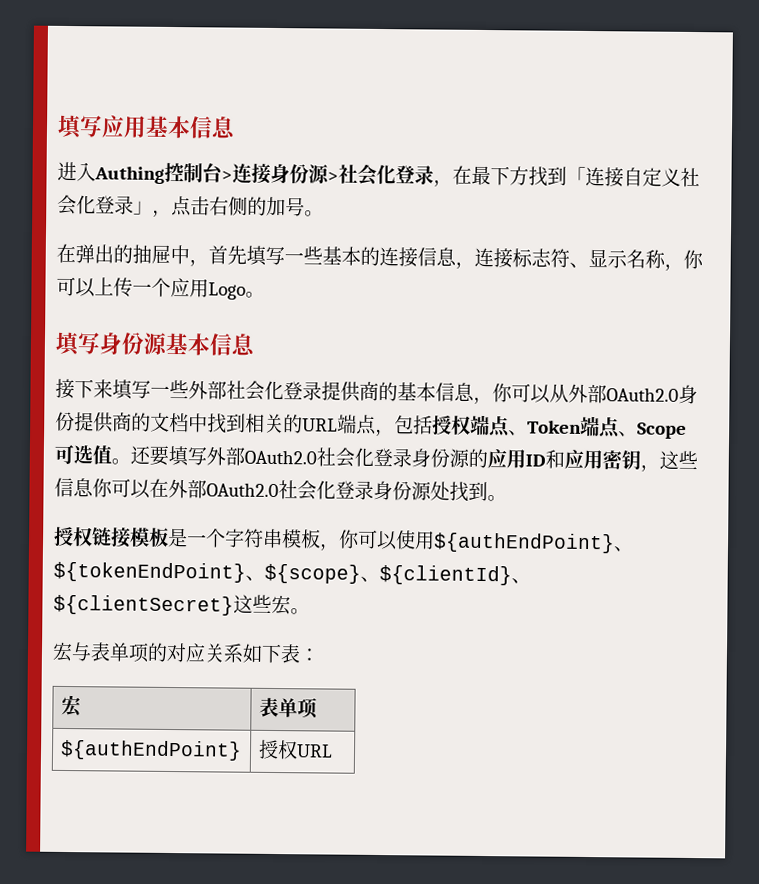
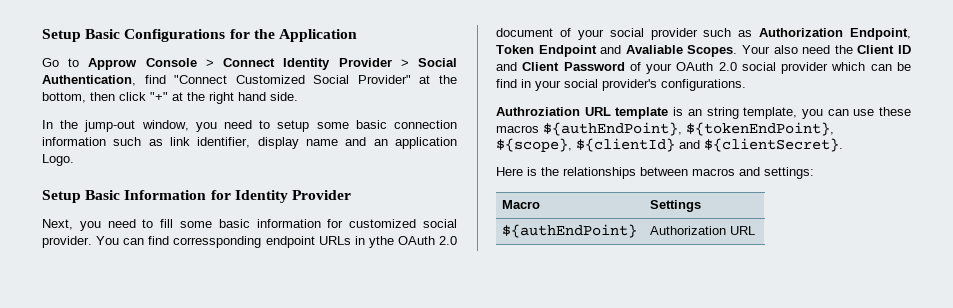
- 填写应用基本信息
- 进入Authing控制台>连接身份源>社会化登录，在最下方找到「连接自定义社会化登录」，点击右侧的加号。
- 在弹出的抽屉中，首先填写一些基本的连接信息，连接标志符、显示名称，你可以上传一个应用Logo。
- 填写身份源基本信息
- 接下来填写一些外部社会化登录提供商的基本信息，你可以从外部OAuth2.0身份提供商的文档中找到相关的URL端点，包括授权端点、Token端点、Scope可选值。还要填写外部OAuth2.0社会化登录身份源的应用ID和应用密钥，这些信息你可以在外部OAuth2.0社会化登录身份源处找到。
- 授权链接模板是一个字符串模板，你可以使用${authEndPoint}、${tokenEndPoint}、${scope}、${clientId}、${clientSecret}这些宏。
- 宏与表单项的对应关系如下表：
- 宏 | 表单项
+ Setup Basic Configurations for the Application
+ Go to Approw Console > Connect Identity Provider > Social Authentication, find "Connect Customized Social Provider" at the bottom, then click "+" at the right hand side.
+ In the jump-out window, you need to setup some basic connection information such as link identifier, display name and an application Logo.
+ Setup Basic Information for Identity Provider
+ Next, you need to fill some basic information for customized social provider. You can find corressponding endpoint URLs in ythe OAuth 2.0 document of your social provider such as Authorization Endpoint, Token Endpoint and Avaliable Scopes. Your also need the Client ID and Client Password of your OAuth 2.0 social provider which can be find in your social provider's configurations.
+ Authroziation URL template is an string template, you can use these macros ${authEndPoint}, ${tokenEndPoint}, ${scope}, ${clientId} and ${clientSecret}.
+ Here is the relationships between macros and settings:
+ Macro | Settings
- ${authEndPoint} | 授权URL
+ ${authEndPoint} | Authorization URL

